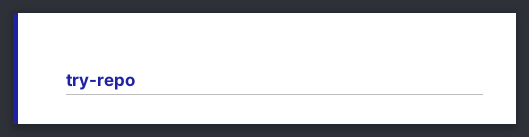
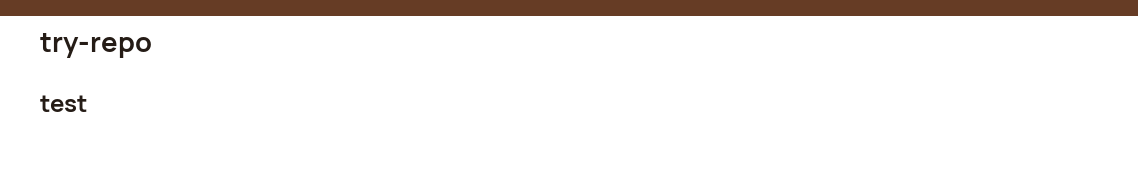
+ test

